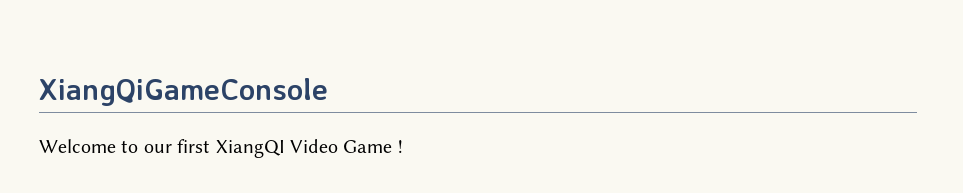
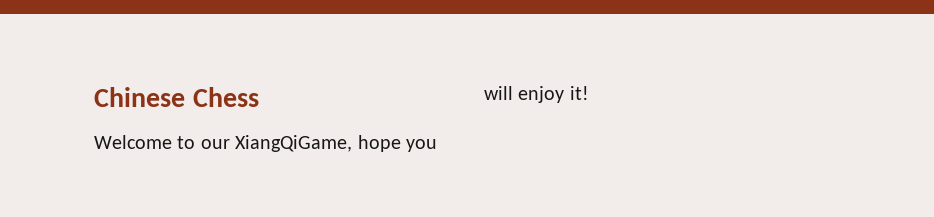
- XiangQiGameConsole
+ Chinese Chess
- Welcome to our first XiangQI Video Game !
+ Welcome to our XiangQiGame, hope you will enjoy it!

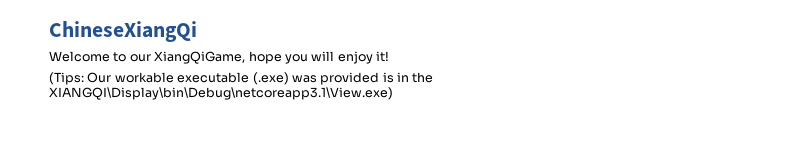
- Chinese Chess
+ ChineseXiangQi
+ (Tips: Our workable executable (.exe) was provided is in the XIANGQI\Display\bin\Debug\netcoreapp3.1\View.exe)

